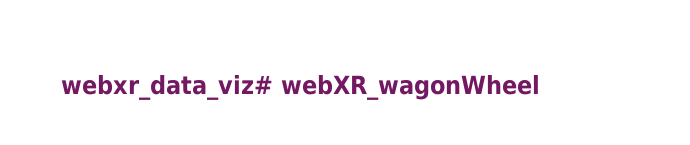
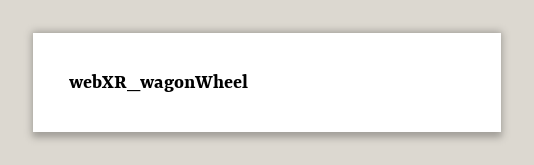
- webxr_data_viz# webXR_wagonWheel
+ webXR_wagonWheel

